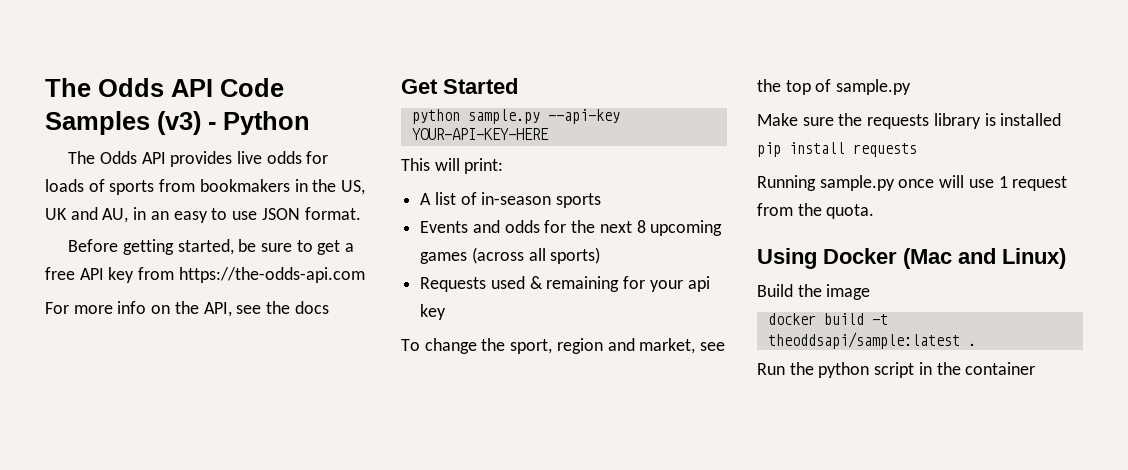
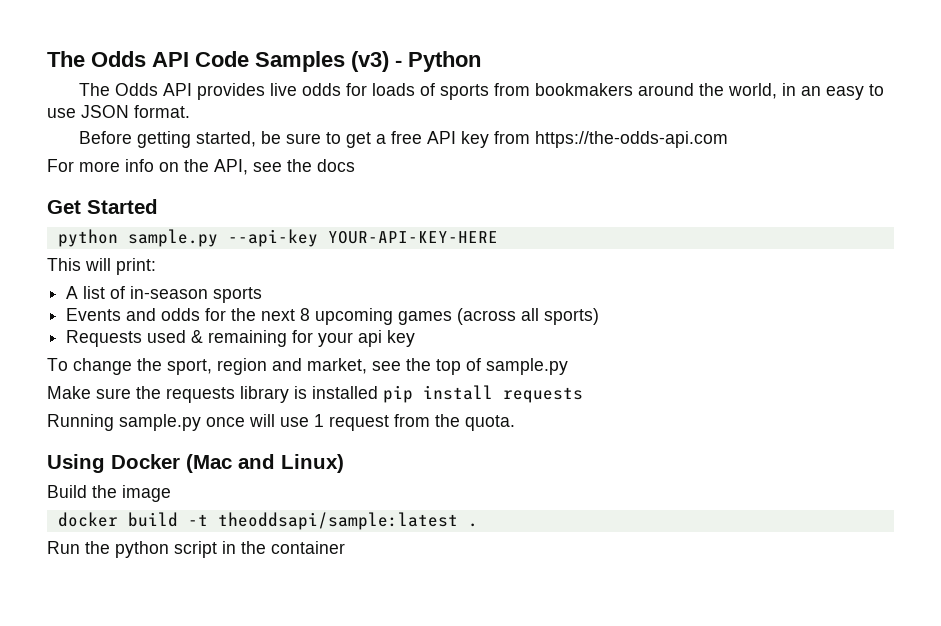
- The Odds API provides live odds for loads of sports from bookmakers in the US, UK and AU, in an easy to use JSON format.
+ The Odds API provides live odds for loads of sports from bookmakers around the world, in an easy to use JSON format.

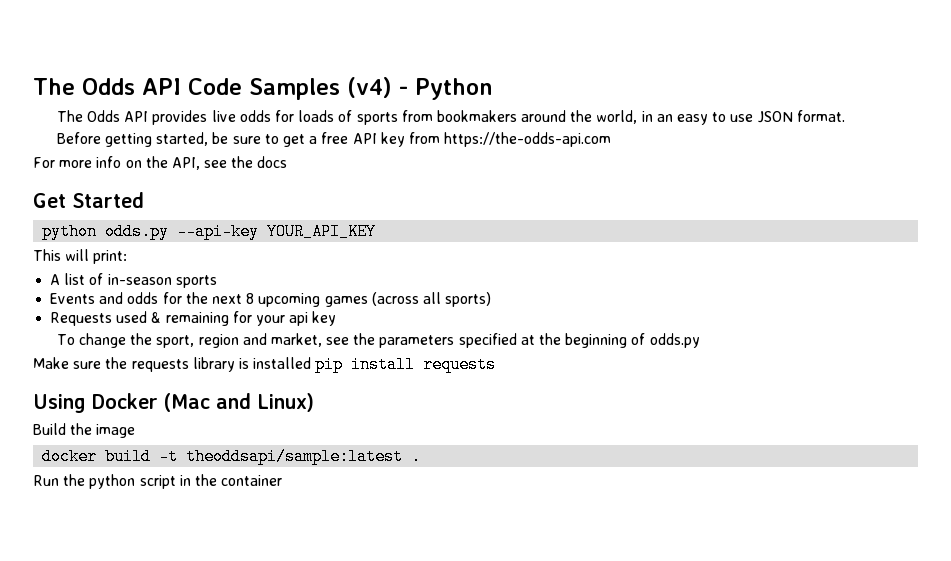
- The Odds API Code Samples (v3) - Python
+ The Odds API Code Samples (v4) - Python
- python sample.py --api-key YOUR-API-KEY-HERE
+ python odds.py --api-key YOUR_API_KEY
- To change the sport, region and market, see the top of sample.py
+ To change the sport, region and market, see the parameters specified at the beginning of odds.py
- Running sample.py once will use 1 request from the quota.

